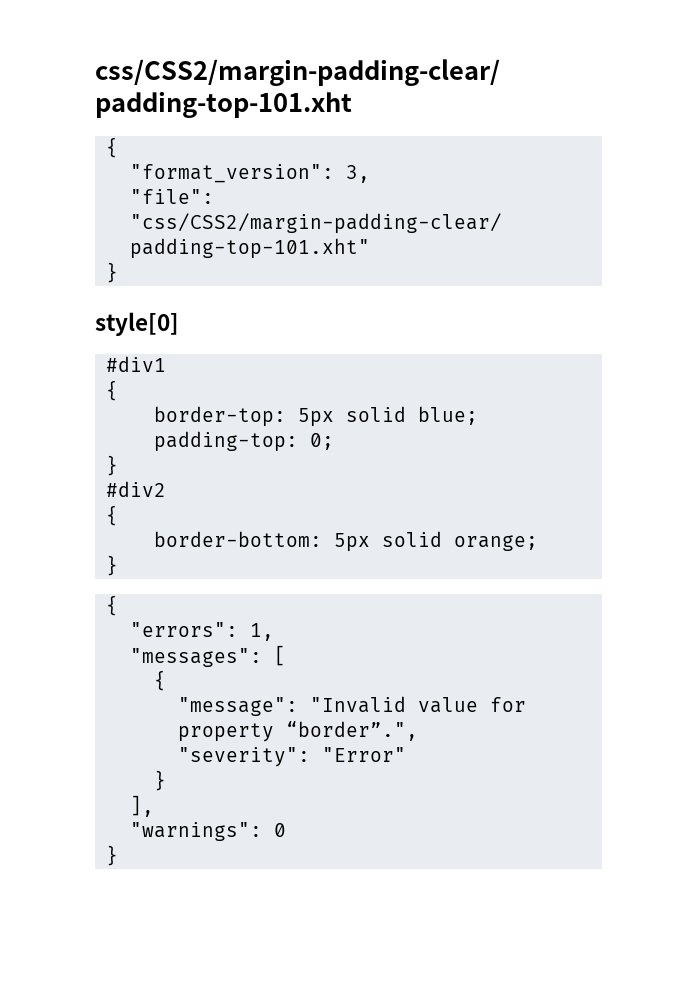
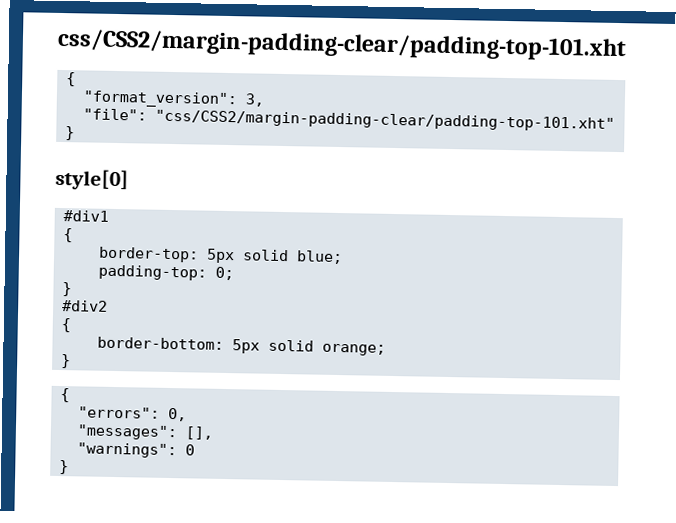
- "errors": 1,
+ "errors": 0,
- "messages": [
- {
- "message": "Invalid value for property “border”.",
- "severity": "Error"
- }
- ],
+ "messages": [],

